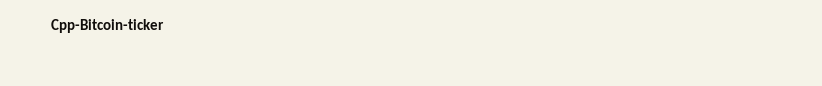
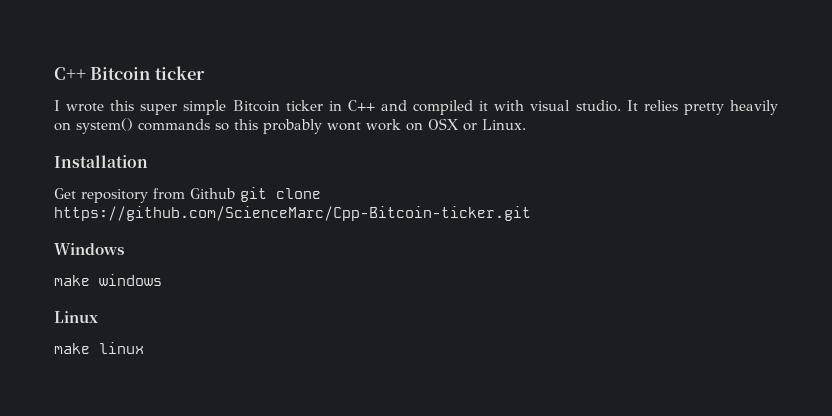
- Cpp-Bitcoin-ticker
+ C++ Bitcoin ticker
+ I wrote this super simple Bitcoin ticker in C++ and compiled it with visual studio. It relies pretty heavily on system() commands so this probably wont work on OSX or Linux.
+ Installation
+ Get repository from Github git clone https://github.com/ScienceMarc/Cpp-Bitcoin-ticker.git
+ Windows
+ make windows
+ Linux
+ make linux

